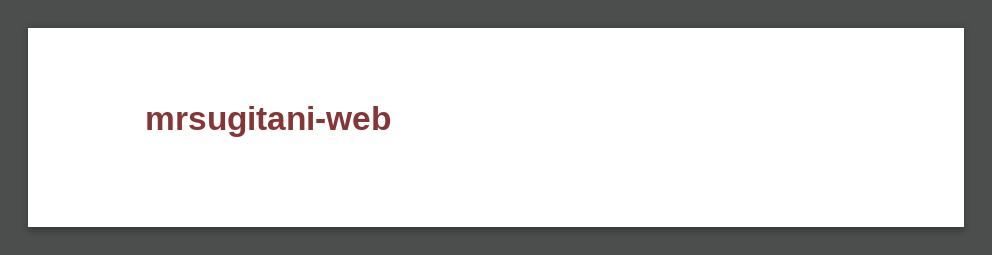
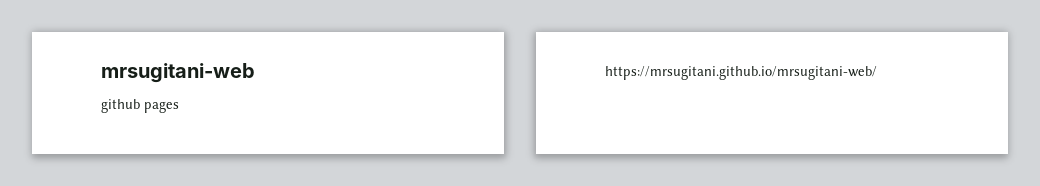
+ github pages https://mrsugitani.github.io/mrsugitani-web/

